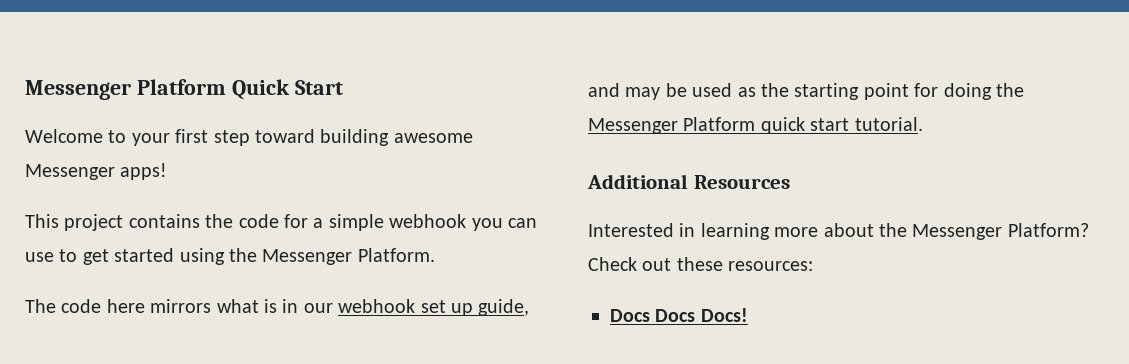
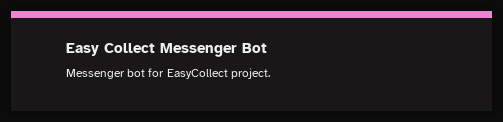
- Messenger Platform Quick Start
- Welcome to your first step toward building awesome Messenger apps!
- This project contains the code for a simple webhook you can use to get started using the Messenger Platform.
- The code here mirrors what is in our webhook set up guide, and may be used as the starting point for doing the Messenger Platform quick start tutorial.
- Additional Resources
- Interested in learning more about the Messenger Platform? Check out these resources:
- Docs Docs Docs!
+ Easy Collect Messenger Bot
+ Messenger bot for EasyCollect project.

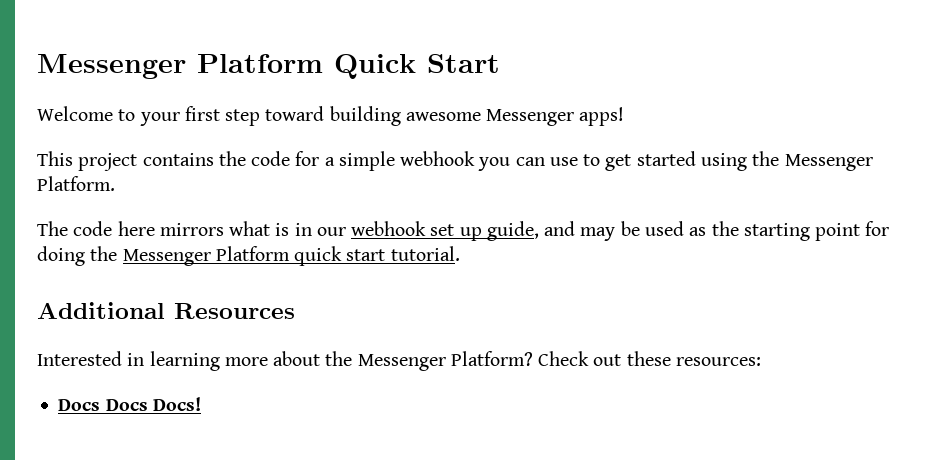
- Easy Collect Messenger Bot
- Messenger bot for EasyCollect project.
+ Messenger Platform Quick Start
+ Welcome to your first step toward building awesome Messenger apps!
+ This project contains the code for a simple webhook you can use to get started using the Messenger Platform.
+ The code here mirrors what is in our webhook set up guide, and may be used as the starting point for doing the Messenger Platform quick start tutorial.
+ Additional Resources
+ Interested in learning more about the Messenger Platform? Check out these resources:
+ Docs Docs Docs!

